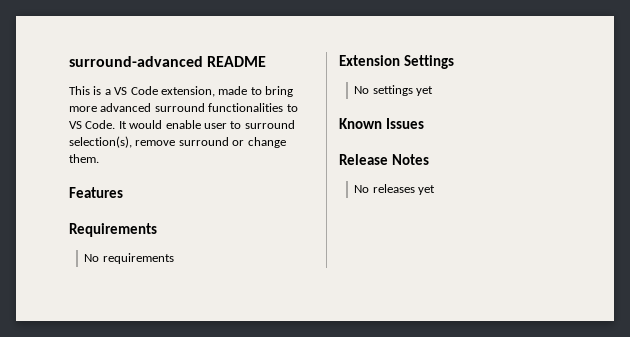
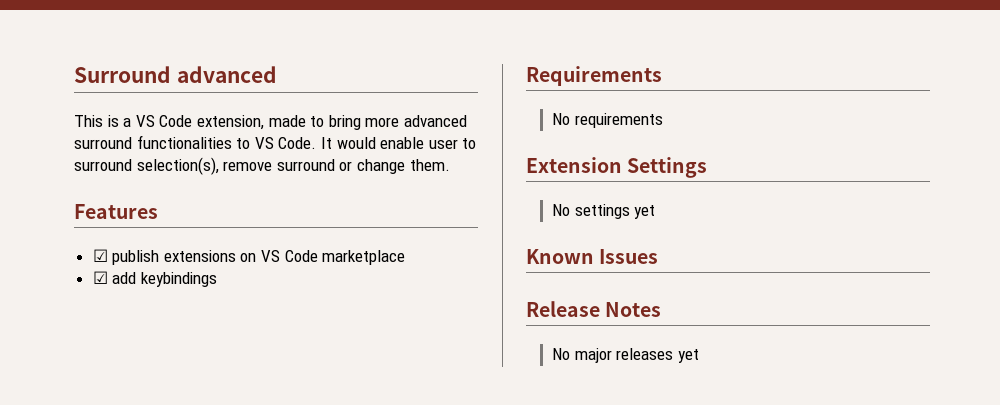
- surround-advanced README
+ Surround advanced
+ ☑ publish extensions on VS Code marketplace
+ ☑ add keybindings
- No releases yet
+ No major releases yet

